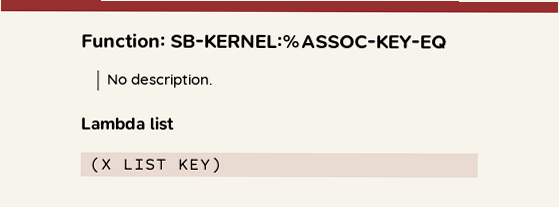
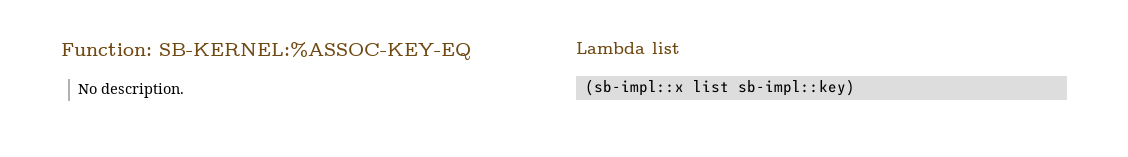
- (X LIST KEY)
+ (sb-impl::x list sb-impl::key)

